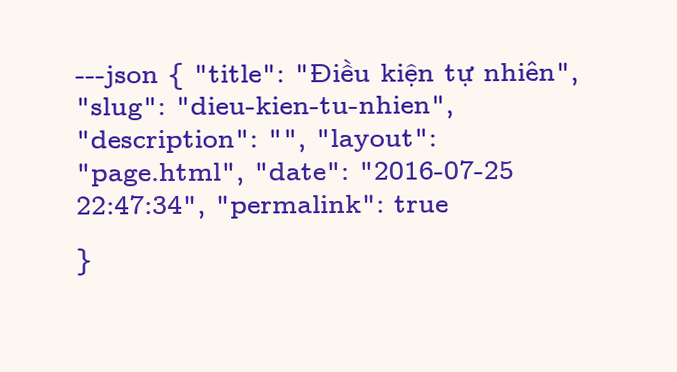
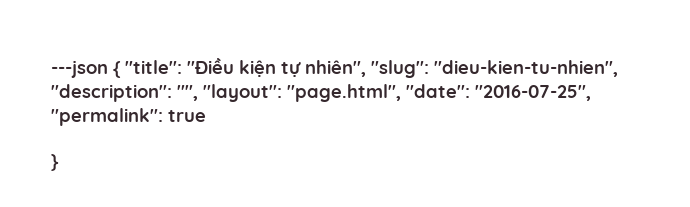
- ---json { "title": "Điều kiện tự nhiên", "slug": "dieu-kien-tu-nhien", "description": "", "layout": "page.html", "date": "2016-07-25 22:47:34", "permalink": true
+ ---json { "title": "Điều kiện tự nhiên", "slug": "dieu-kien-tu-nhien", "description": "", "layout": "page.html", "date": "2016-07-25", "permalink": true

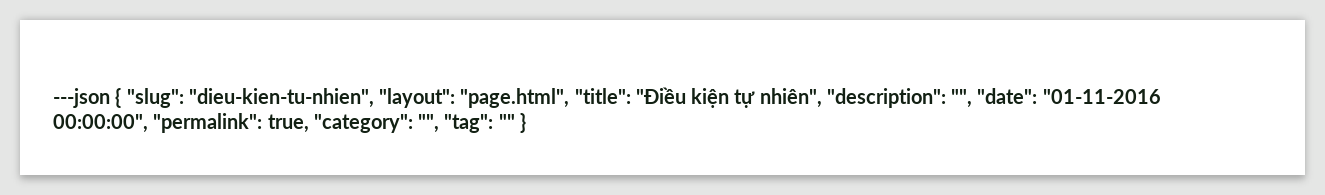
- ---json { "title": "Điều kiện tự nhiên", "slug": "dieu-kien-tu-nhien", "description": "", "layout": "page.html", "date": "2016-07-25", "permalink": true
- }
+ ---json { "slug": "dieu-kien-tu-nhien", "layout": "page.html", "title": "Điều kiện tự nhiên", "description": "", "date": "01-11-2016 00:00:00", "permalink": true, "category": "", "tag": "" }

